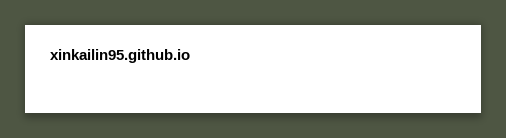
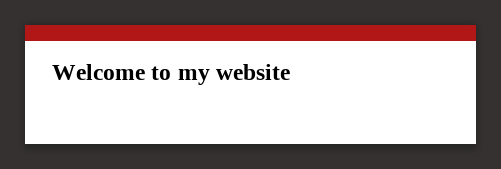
- xinkailin95.github.io
+ Welcome to my website

